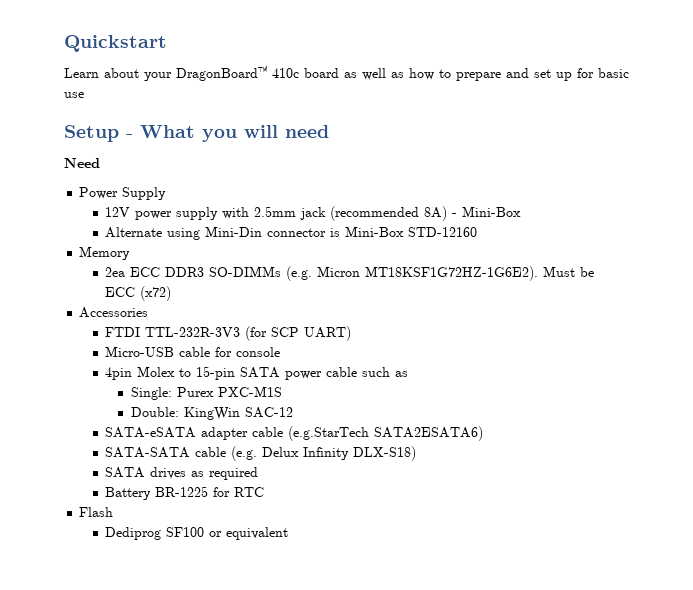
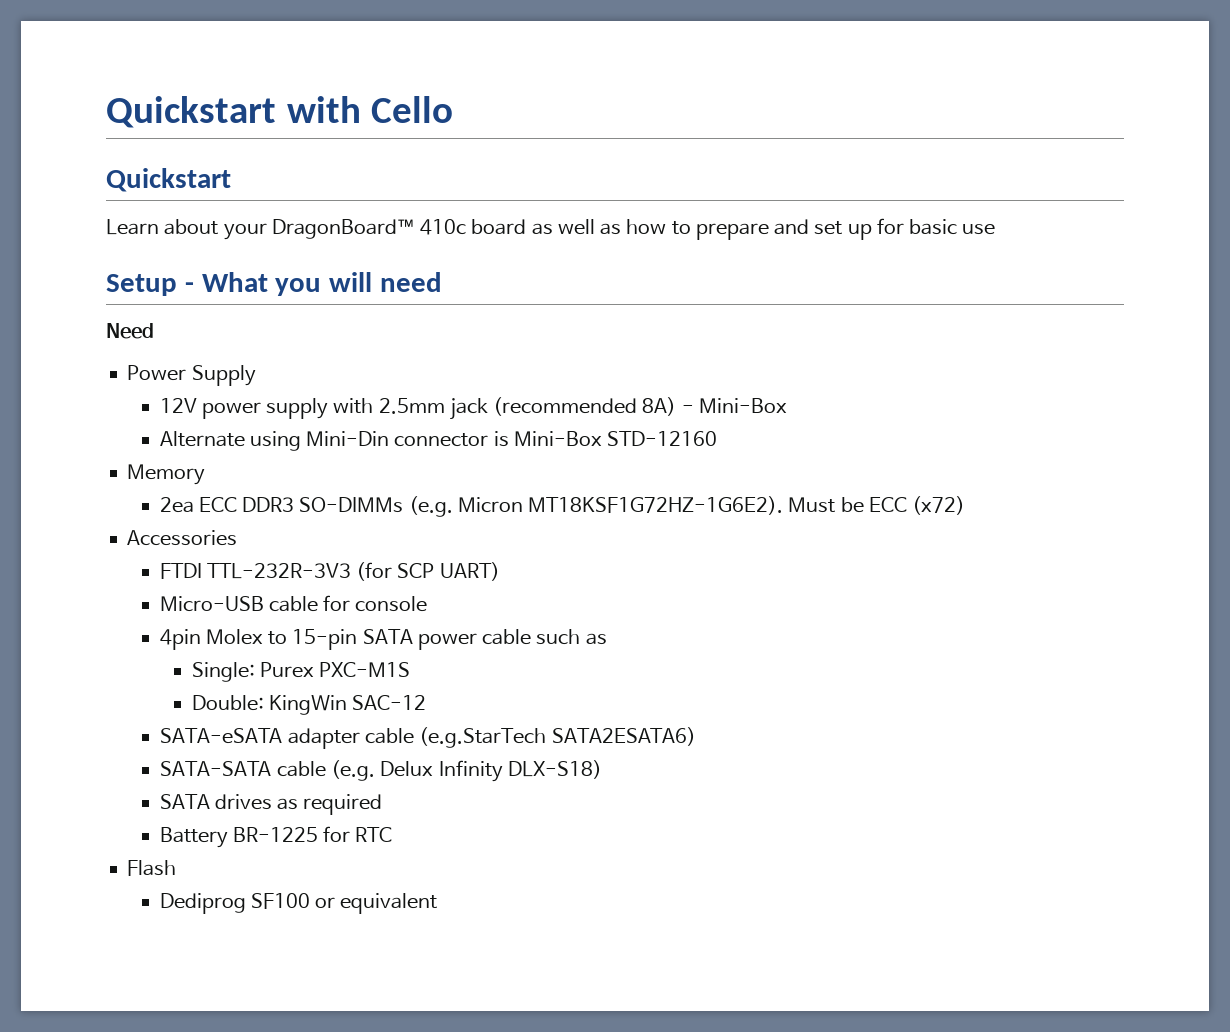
+ Quickstart with Cello

